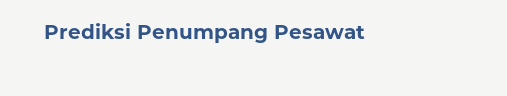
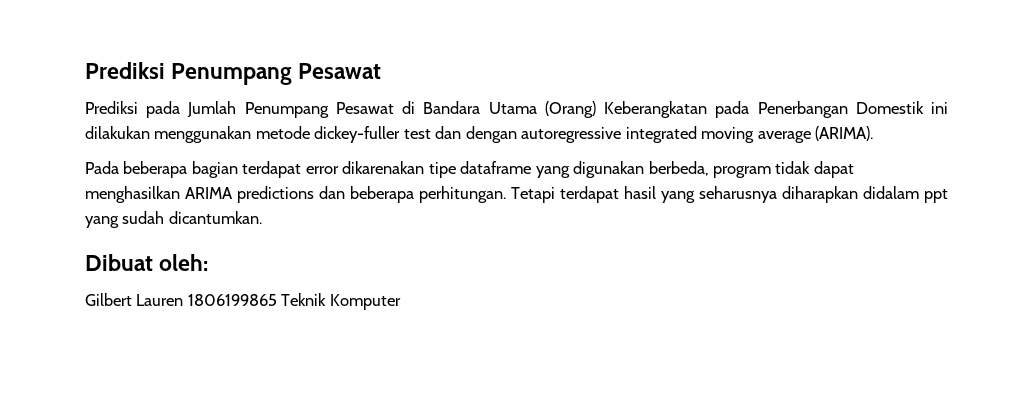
+ Prediksi pada Jumlah Penumpang Pesawat di Bandara Utama (Orang) Keberangkatan pada Penerbangan Domestik ini dilakukan menggunakan metode dickey-fuller test dan dengan autoregressive integrated moving average (ARIMA).
+ Pada beberapa bagian terdapat error dikarenakan tipe dataframe yang digunakan berbeda, program tidak dapat menghasilkan ARIMA predictions dan beberapa perhitungan. Tetapi terdapat hasil yang seharusnya diharapkan didalam ppt yang sudah dicantumkan.
+ Dibuat oleh:
+ Gilbert Lauren 1806199865 Teknik Komputer

